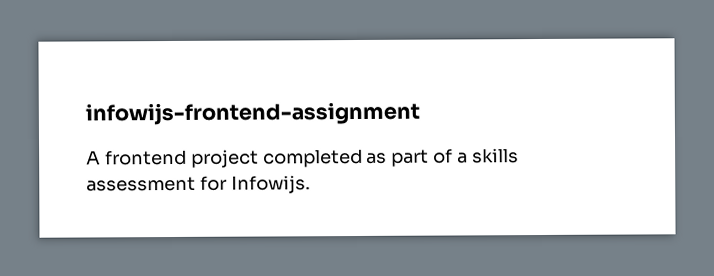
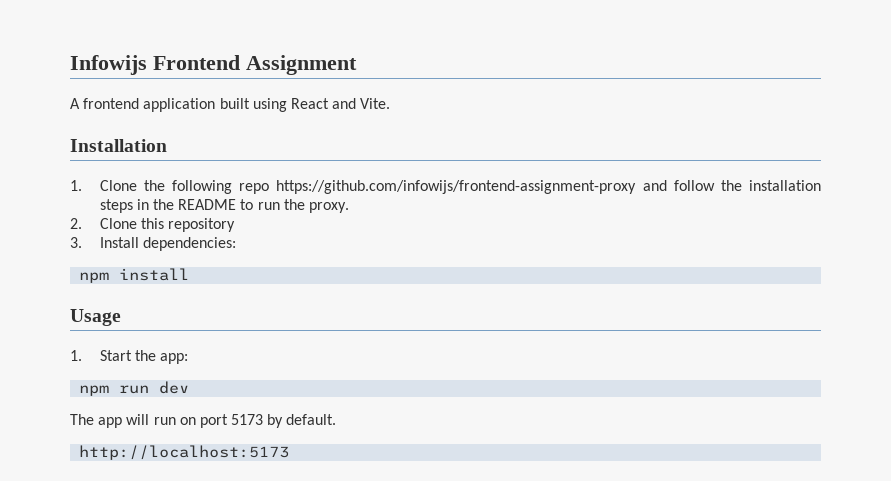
- infowijs-frontend-assignment
+ Infowijs Frontend Assignment
- A frontend project completed as part of a skills assessment for Infowijs.
+ A frontend application built using React and Vite.
+ Installation
+ 1. Clone the following repo https://github.com/infowijs/frontend-assignment-proxy and follow the installation steps in the README to run the proxy.
+ 2. Clone this repository
+ 3. Install dependencies:
+ npm install
+ Usage
+ 1. Start the app:
+ npm run dev
+ The app will run on port 5173 by default.
+ http://localhost:5173

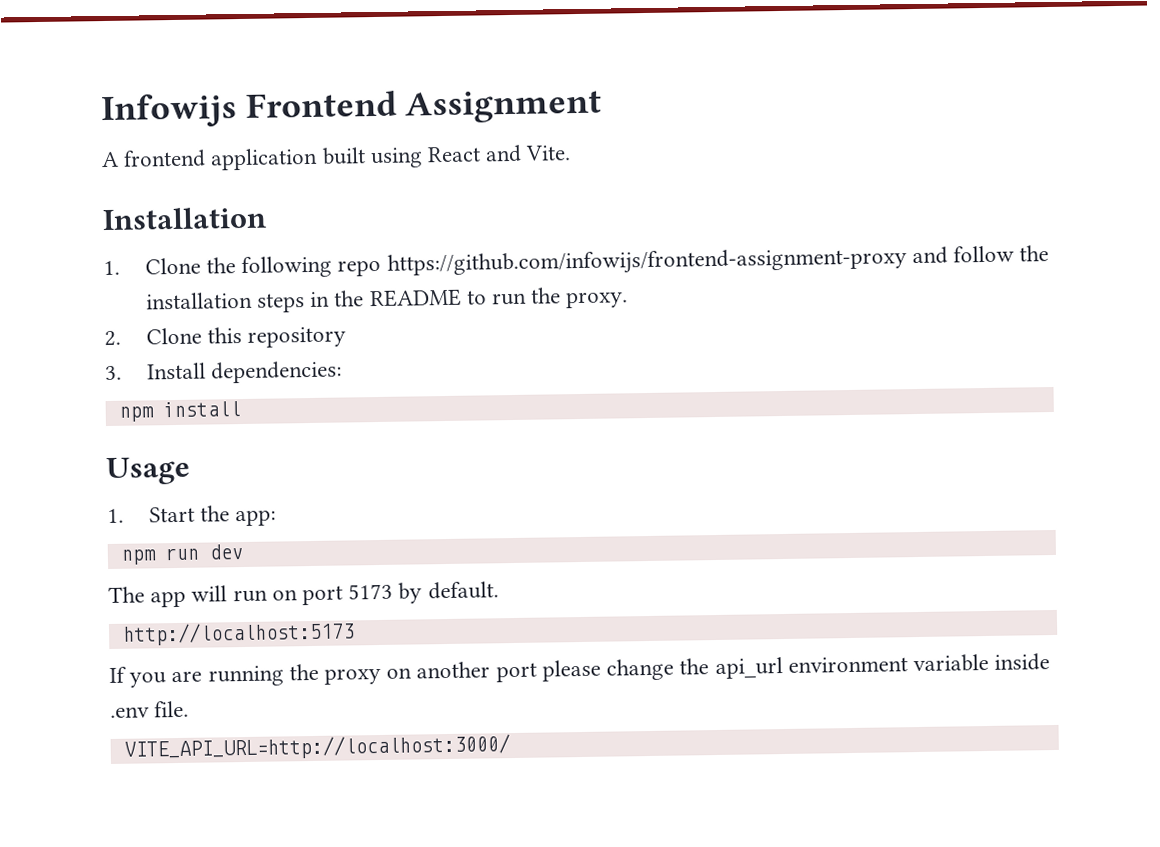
+ If you are running the proxy on another port please change the api_url environment variable inside .env file.
+ VITE_API_URL=http://localhost:3000/

